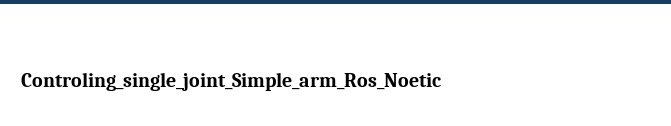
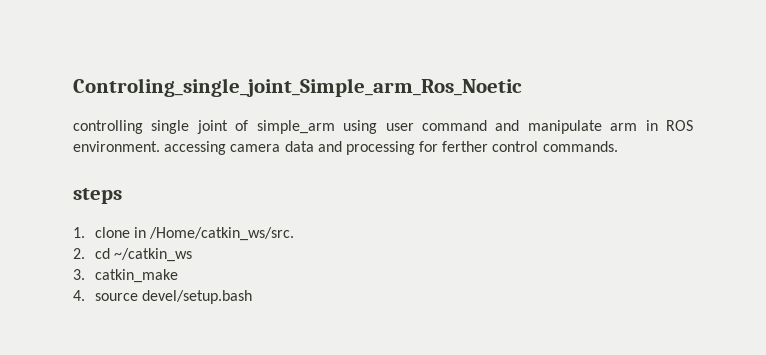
+ controlling single joint of simple_arm using user command and manipulate arm in ROS environment. accessing camera data and processing for ferther control commands.
+ steps
+ 1. clone in /Home/catkin_ws/src.
+ 2. cd ~/catkin_ws
+ 3. catkin_make
+ 4. source devel/setup.bash

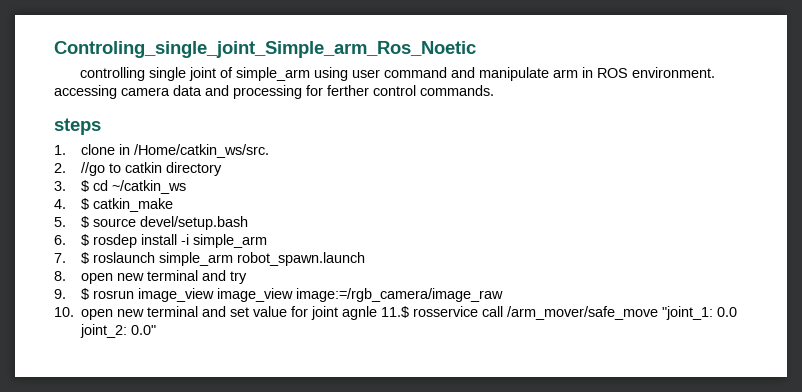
- 2. cd ~/catkin_ws
+ 2. //go to catkin directory
+ 3. $ cd ~/catkin_ws
- 3. catkin_make
+ 4. $ catkin_make
- 4. source devel/setup.bash
+ 5. $ source devel/setup.bash
+ 6. $ rosdep install -i simple_arm
+ 7. $ roslaunch simple_arm robot_spawn.launch
+ 8. open new terminal and try
+ 9. $ rosrun image_view image_view image:=/rgb_camera/image_raw
+ 10. open new terminal and set value for joint agnle 11.$ rosservice call /arm_mover/safe_move "joint_1: 0.0 joint_2: 0.0"

